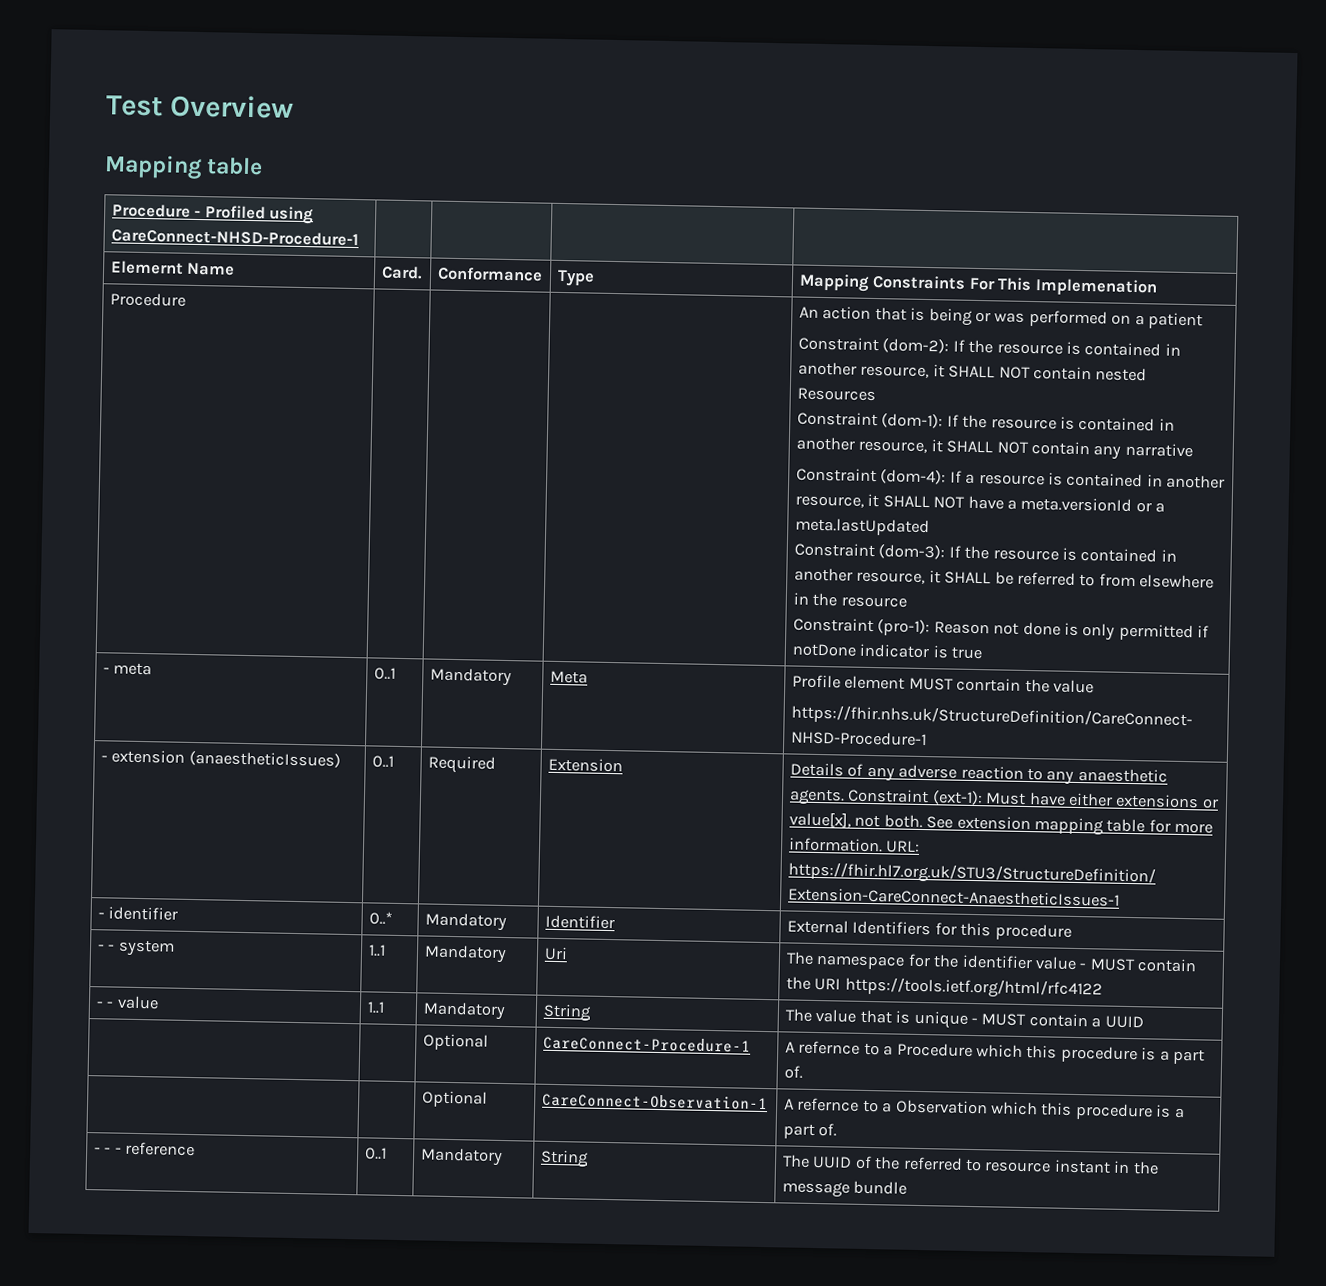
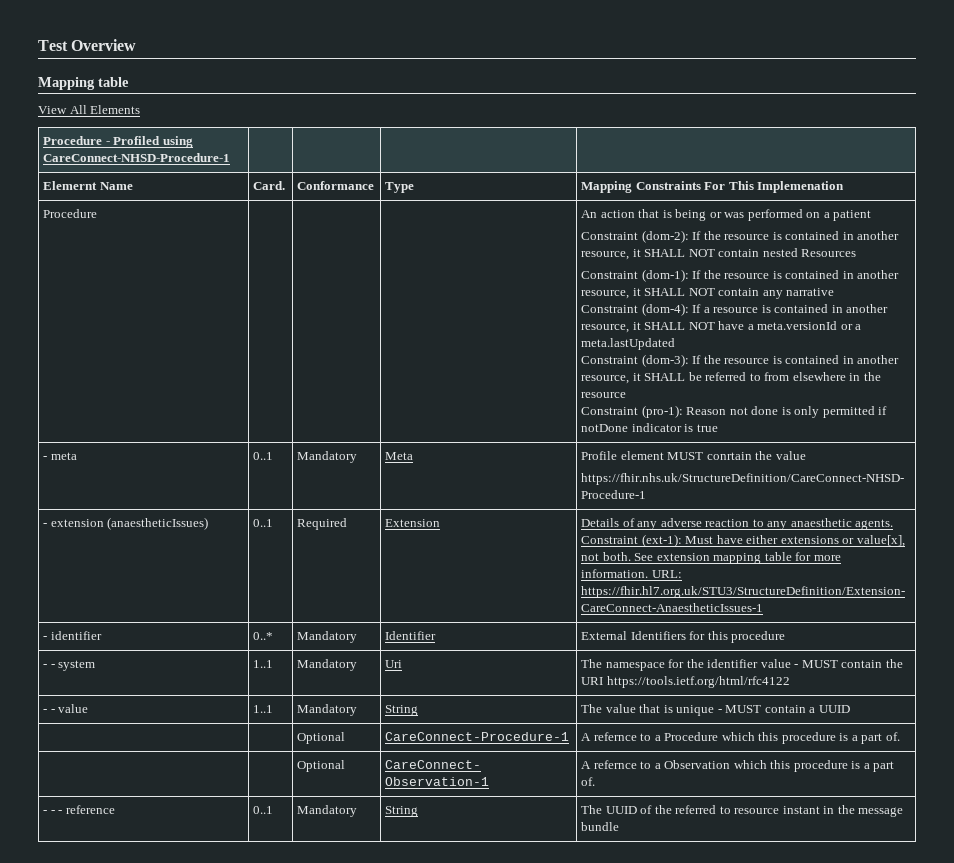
+ View All Elements

